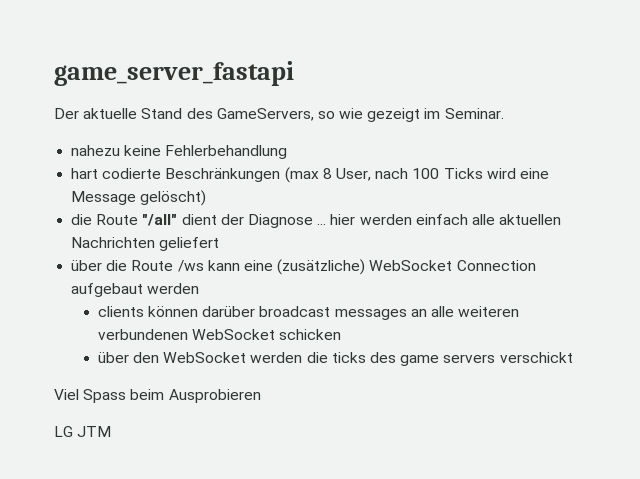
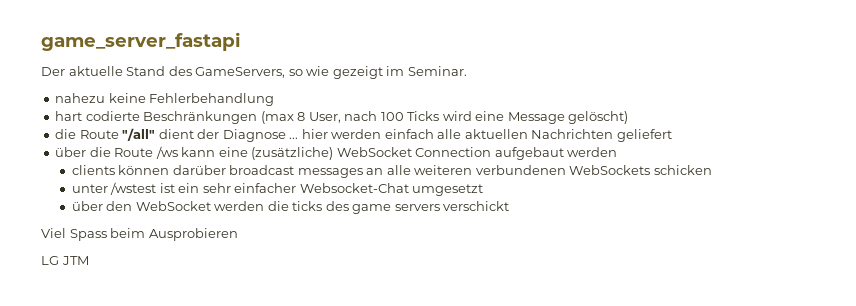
- clients können darüber broadcast messages an alle weiteren verbundenen WebSocket schicken
+ clients können darüber broadcast messages an alle weiteren verbundenen WebSockets schicken
+ unter /wstest ist ein sehr einfacher Websocket-Chat umgesetzt

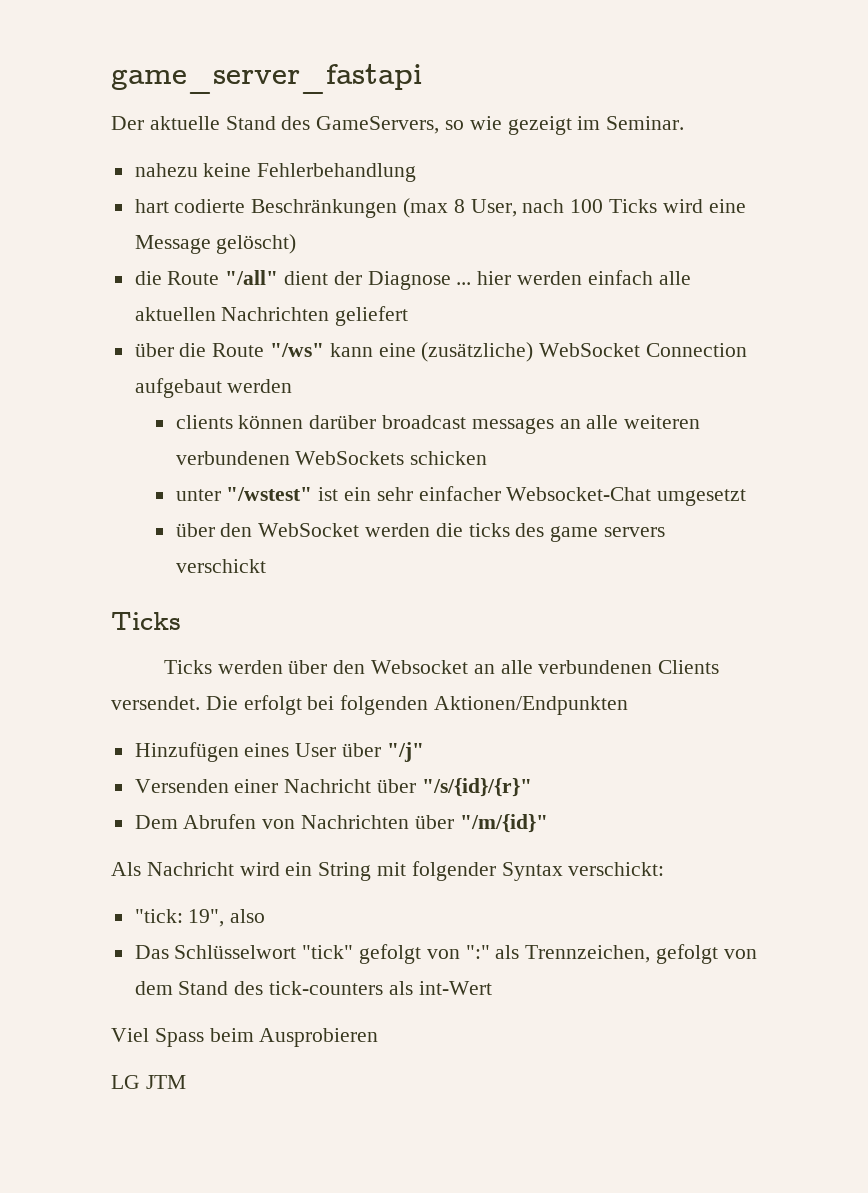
- über die Route /ws kann eine (zusätzliche) WebSocket Connection aufgebaut werden
+ über die Route "/ws" kann eine (zusätzliche) WebSocket Connection aufgebaut werden
- unter /wstest ist ein sehr einfacher Websocket-Chat umgesetzt
+ unter "/wstest" ist ein sehr einfacher Websocket-Chat umgesetzt
  über den WebSocket werden die ticks des game servers verschickt
+ Ticks
+ Ticks werden über den Websocket an alle verbundenen Clients versendet. Die erfolgt bei folgenden Aktionen/Endpunkten
+ Hinzufügen eines User über "/j"
+ Versenden einer Nachricht über "/s/{id}/{r}"
+ Dem Abrufen von Nachrichten über "/m/{id}"
+ Als Nachricht wird ein String mit folgender Syntax verschickt:
+ "tick: 19", also
+ Das Schlüsselwort "tick" gefolgt von ":" als Trennzeichen, gefolgt von dem Stand des tick-counters als int-Wert

